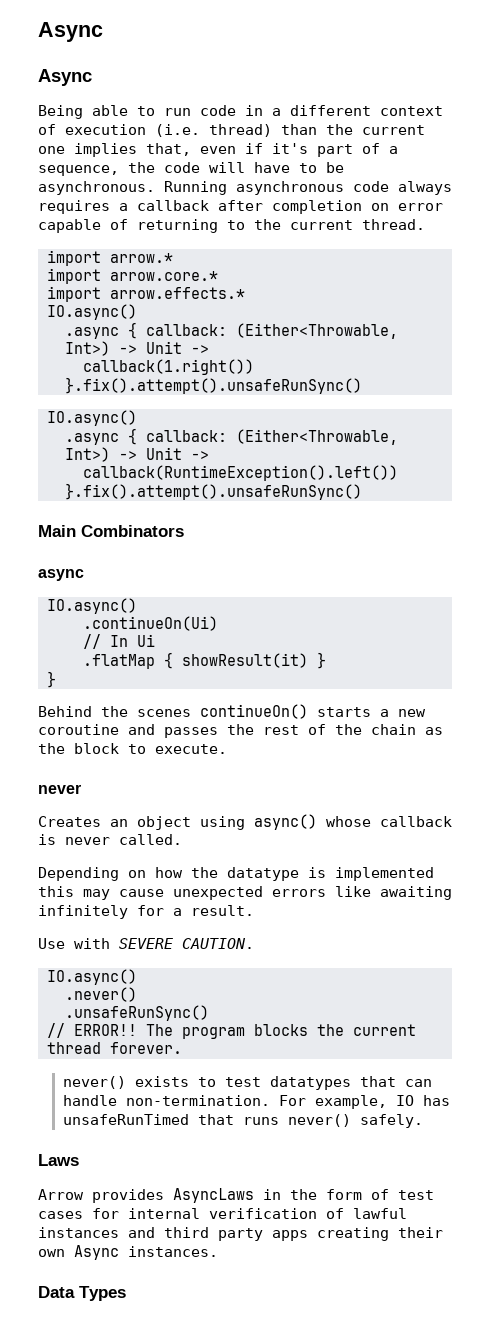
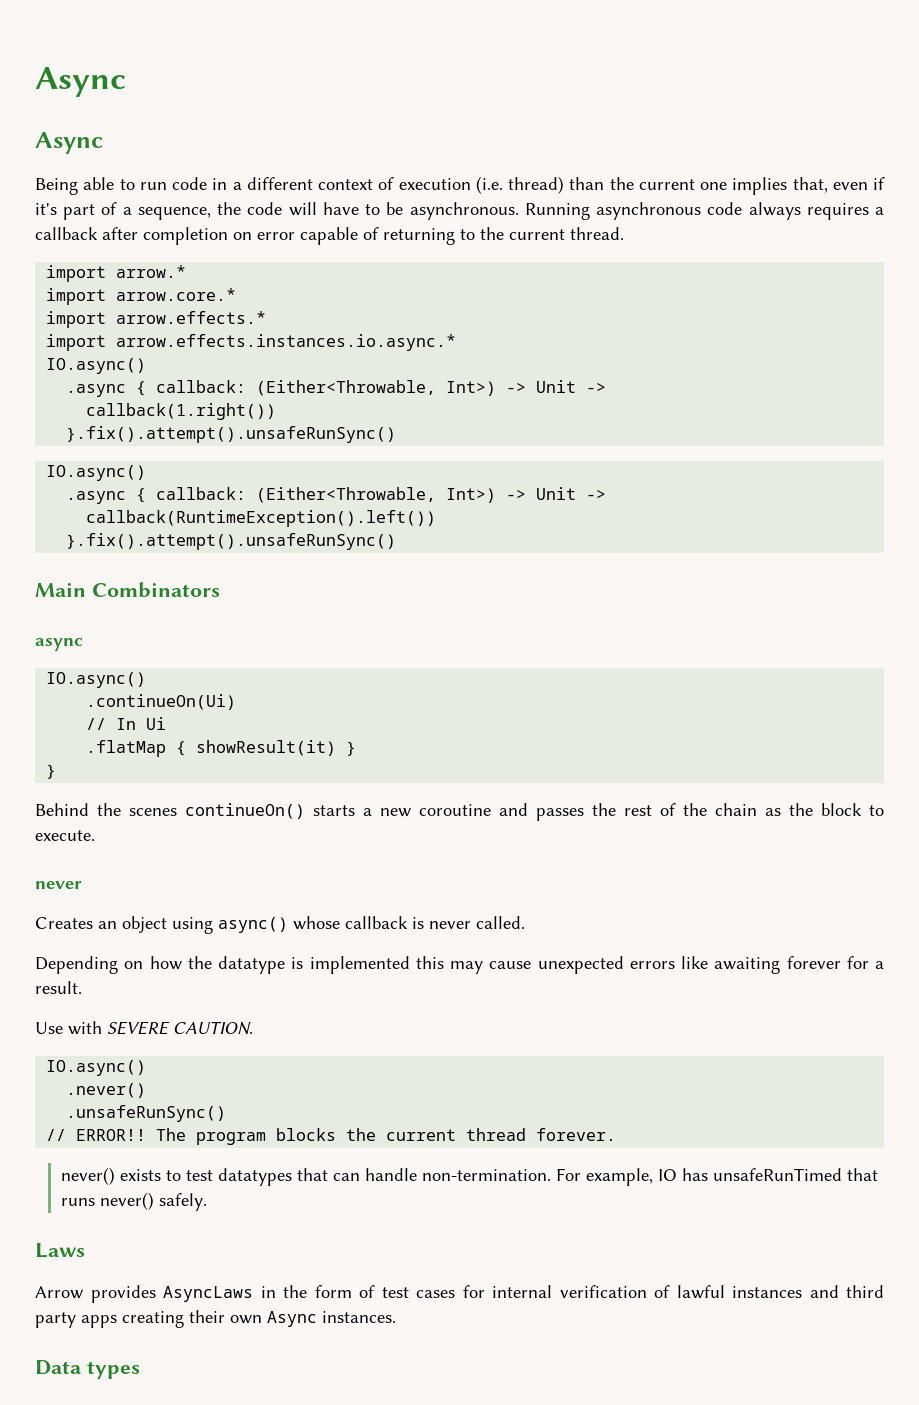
+ import arrow.effects.instances.io.async.*
- Depending on how the datatype is implemented this may cause unexpected errors like awaiting infinitely for a result.
+ Depending on how the datatype is implemented this may cause unexpected errors like awaiting forever for a result.
- Data Types
+ Data types

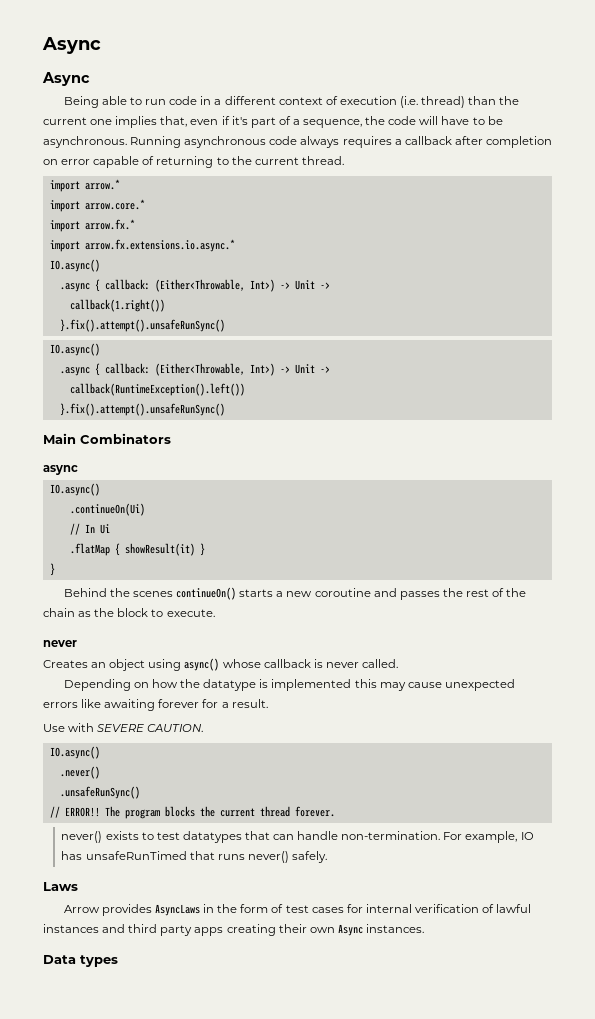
- import arrow.effects.*
- import arrow.effects.instances.io.async.*
+ import arrow.fx.*
+ import arrow.fx.extensions.io.async.*

